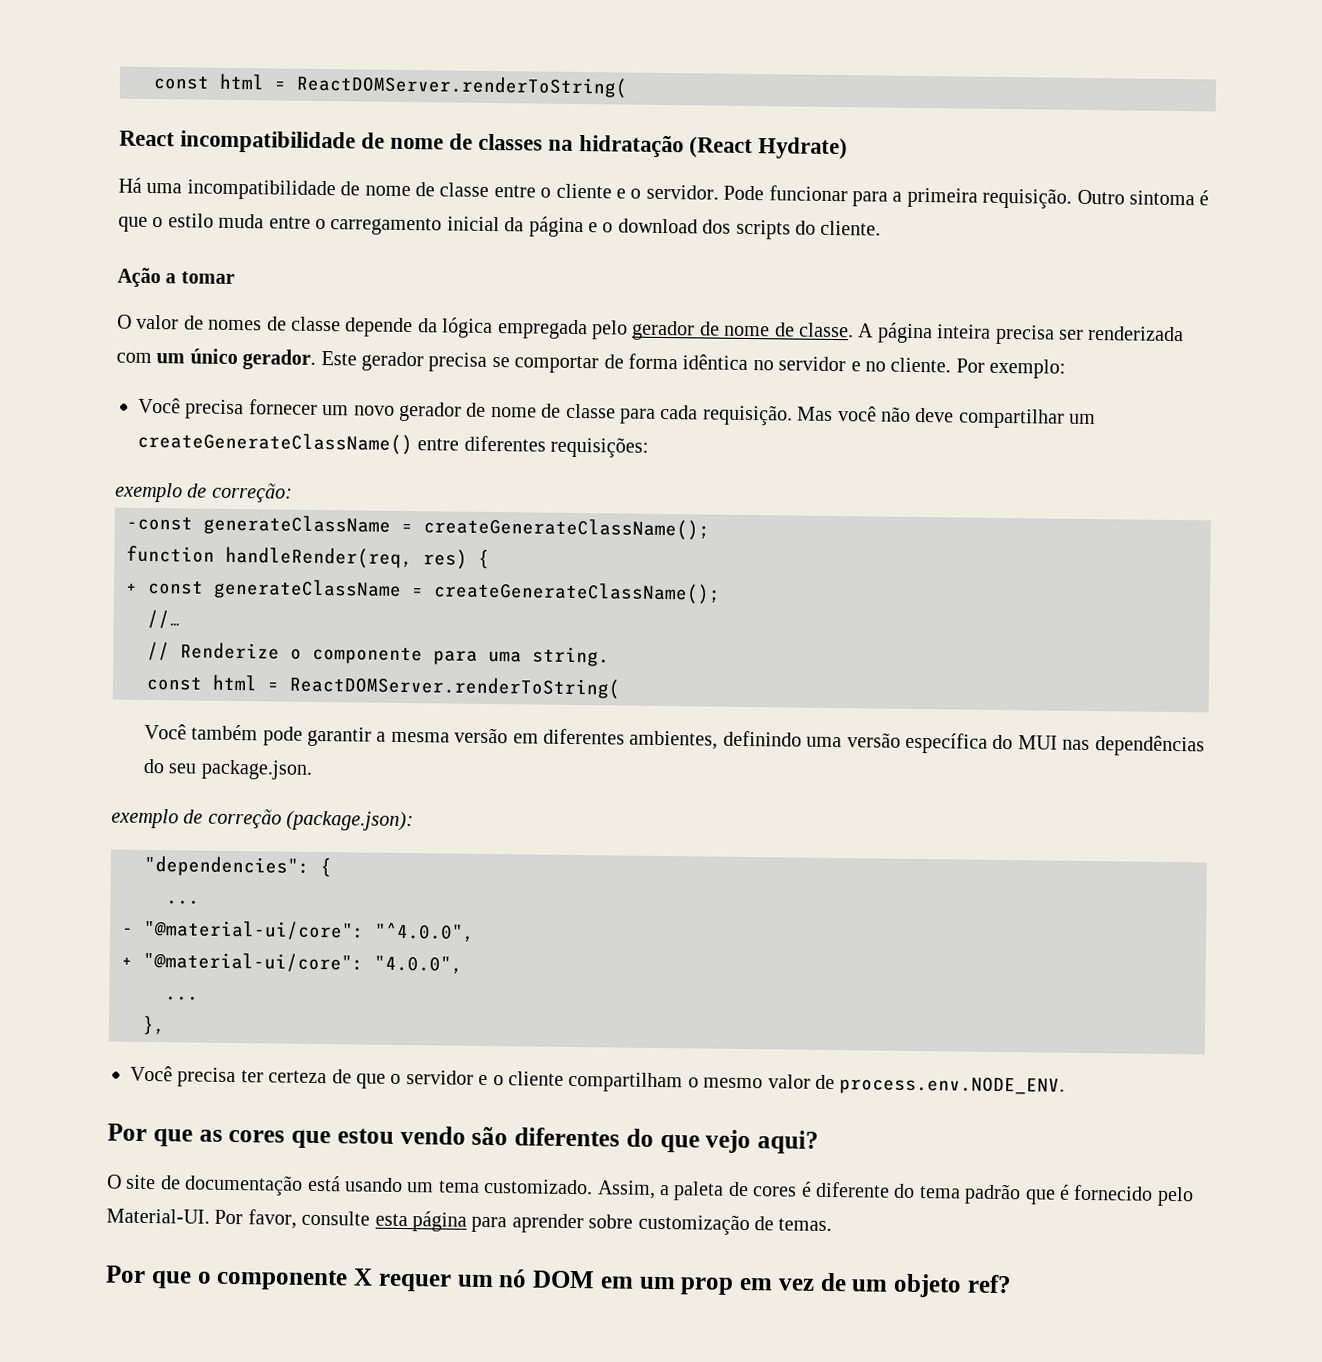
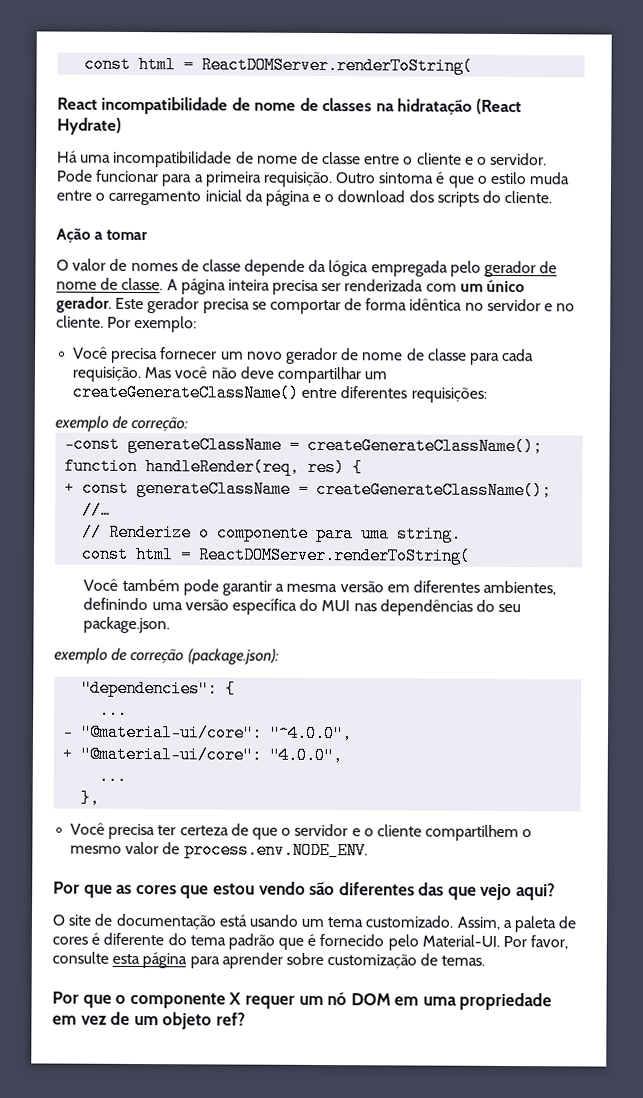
- Você precisa ter certeza de que o servidor e o cliente compartilham o mesmo valor de process.env.NODE_ENV.
+ Você precisa ter certeza de que o servidor e o cliente compartilhem o mesmo valor de process.env.NODE_ENV.
- Por que as cores que estou vendo são diferentes do que vejo aqui?
+ Por que as cores que estou vendo são diferentes das que vejo aqui?
- Por que o componente X requer um nó DOM em um prop em vez de um objeto ref?
+ Por que o componente X requer um nó DOM em uma propriedade em vez de um objeto ref?

